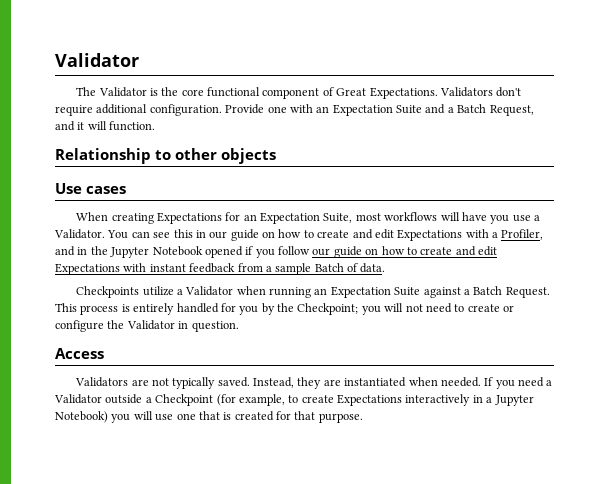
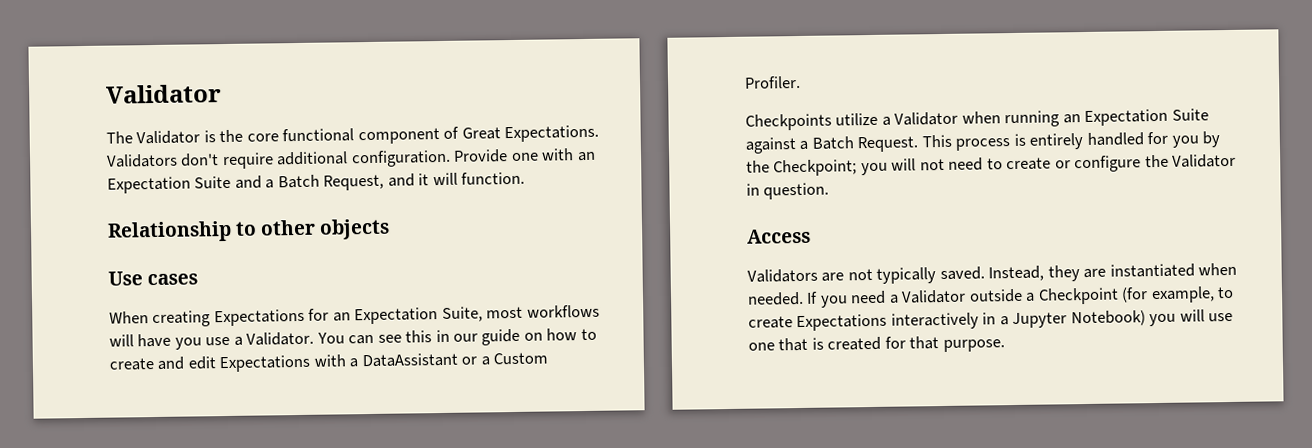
- You can see this in our guide on how to create and edit Expectations with a Profiler, and in the Jupyter Notebook opened if you follow our guide on how to create and edit Expectations with instant feedback from a sample Batch of data.
+ You can see this in our guide on how to create and edit Expectations with a DataAssistant or a Custom Profiler.

